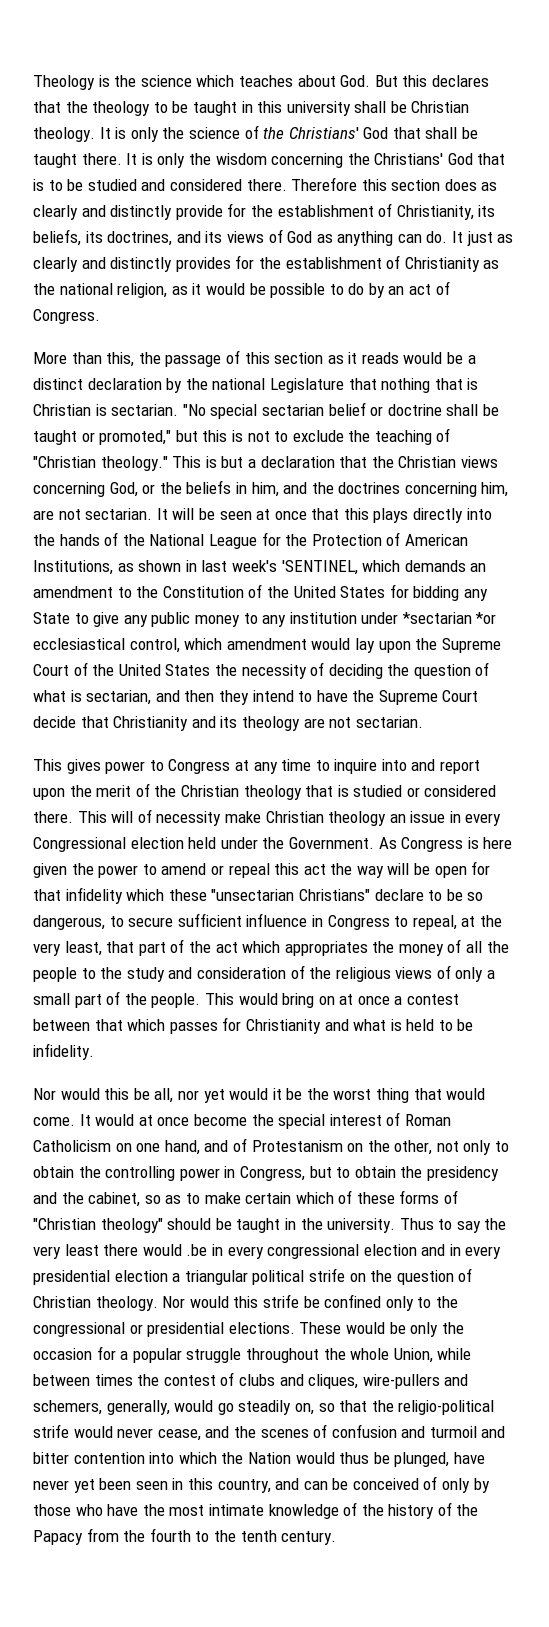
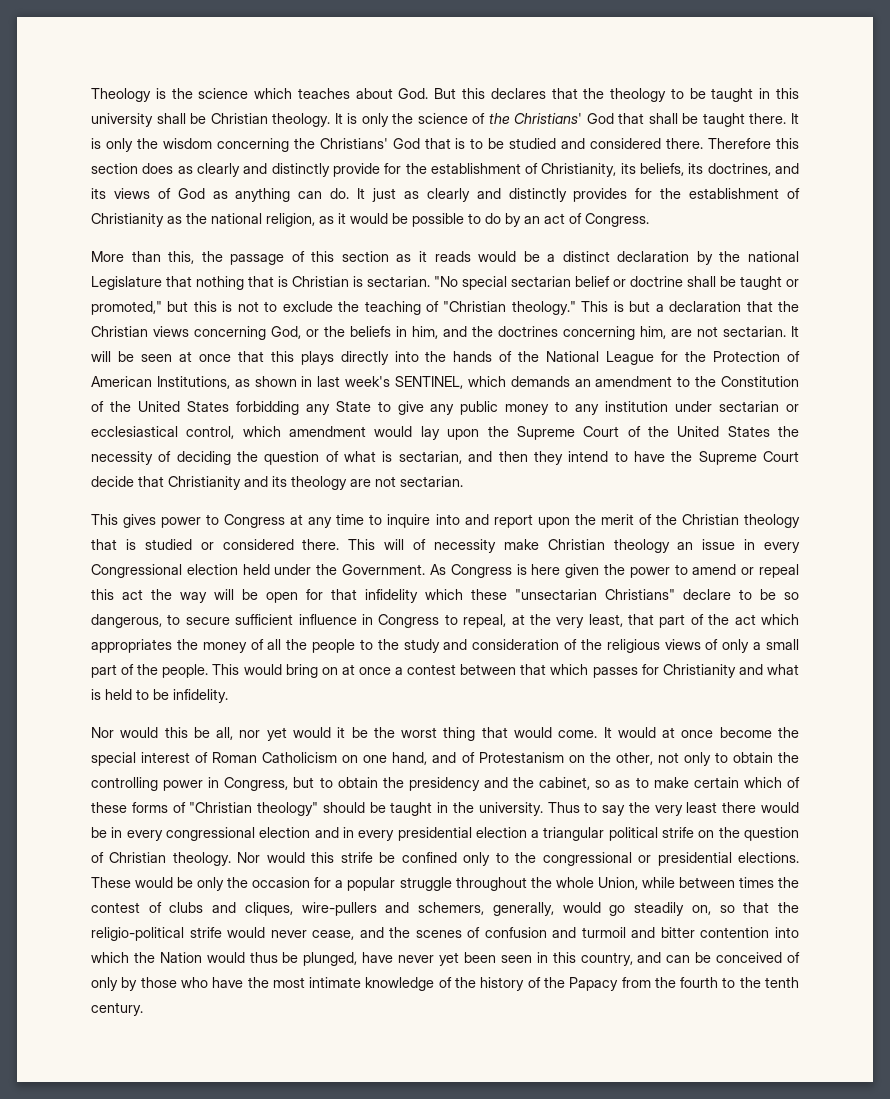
- It will be seen at once that this plays directly into the hands of the National League for the Protection of American Institutions, as shown in last week's 'SENTINEL, which demands an amendment to the Constitution of the United States for bidding any State to give any public money to any institution under *sectarian *or ecclesiastical control, which amendment would lay upon the Supreme Court of the United States the necessity of deciding the question of what is sectarian, and then they intend to have the Supreme Court decide that Christianity and its theology are not sectarian.
+ It will be seen at once that this plays directly into the hands of the National League for the Protection of American Institutions, as shown in last week's SENTINEL, which demands an amendment to the Constitution of the United States forbidding any State to give any public money to any institution under sectarian or ecclesiastical control, which amendment would lay upon the Supreme Court of the United States the necessity of deciding the question of what is sectarian, and then they intend to have the Supreme Court decide that Christianity and its theology are not sectarian.
- Thus to say the very least there would .be in every congressional election and in every presidential election a triangular political strife on the question of Christian theology.
+ Thus to say the very least there would be in every congressional election and in every presidential election a triangular political strife on the question of Christian theology.

